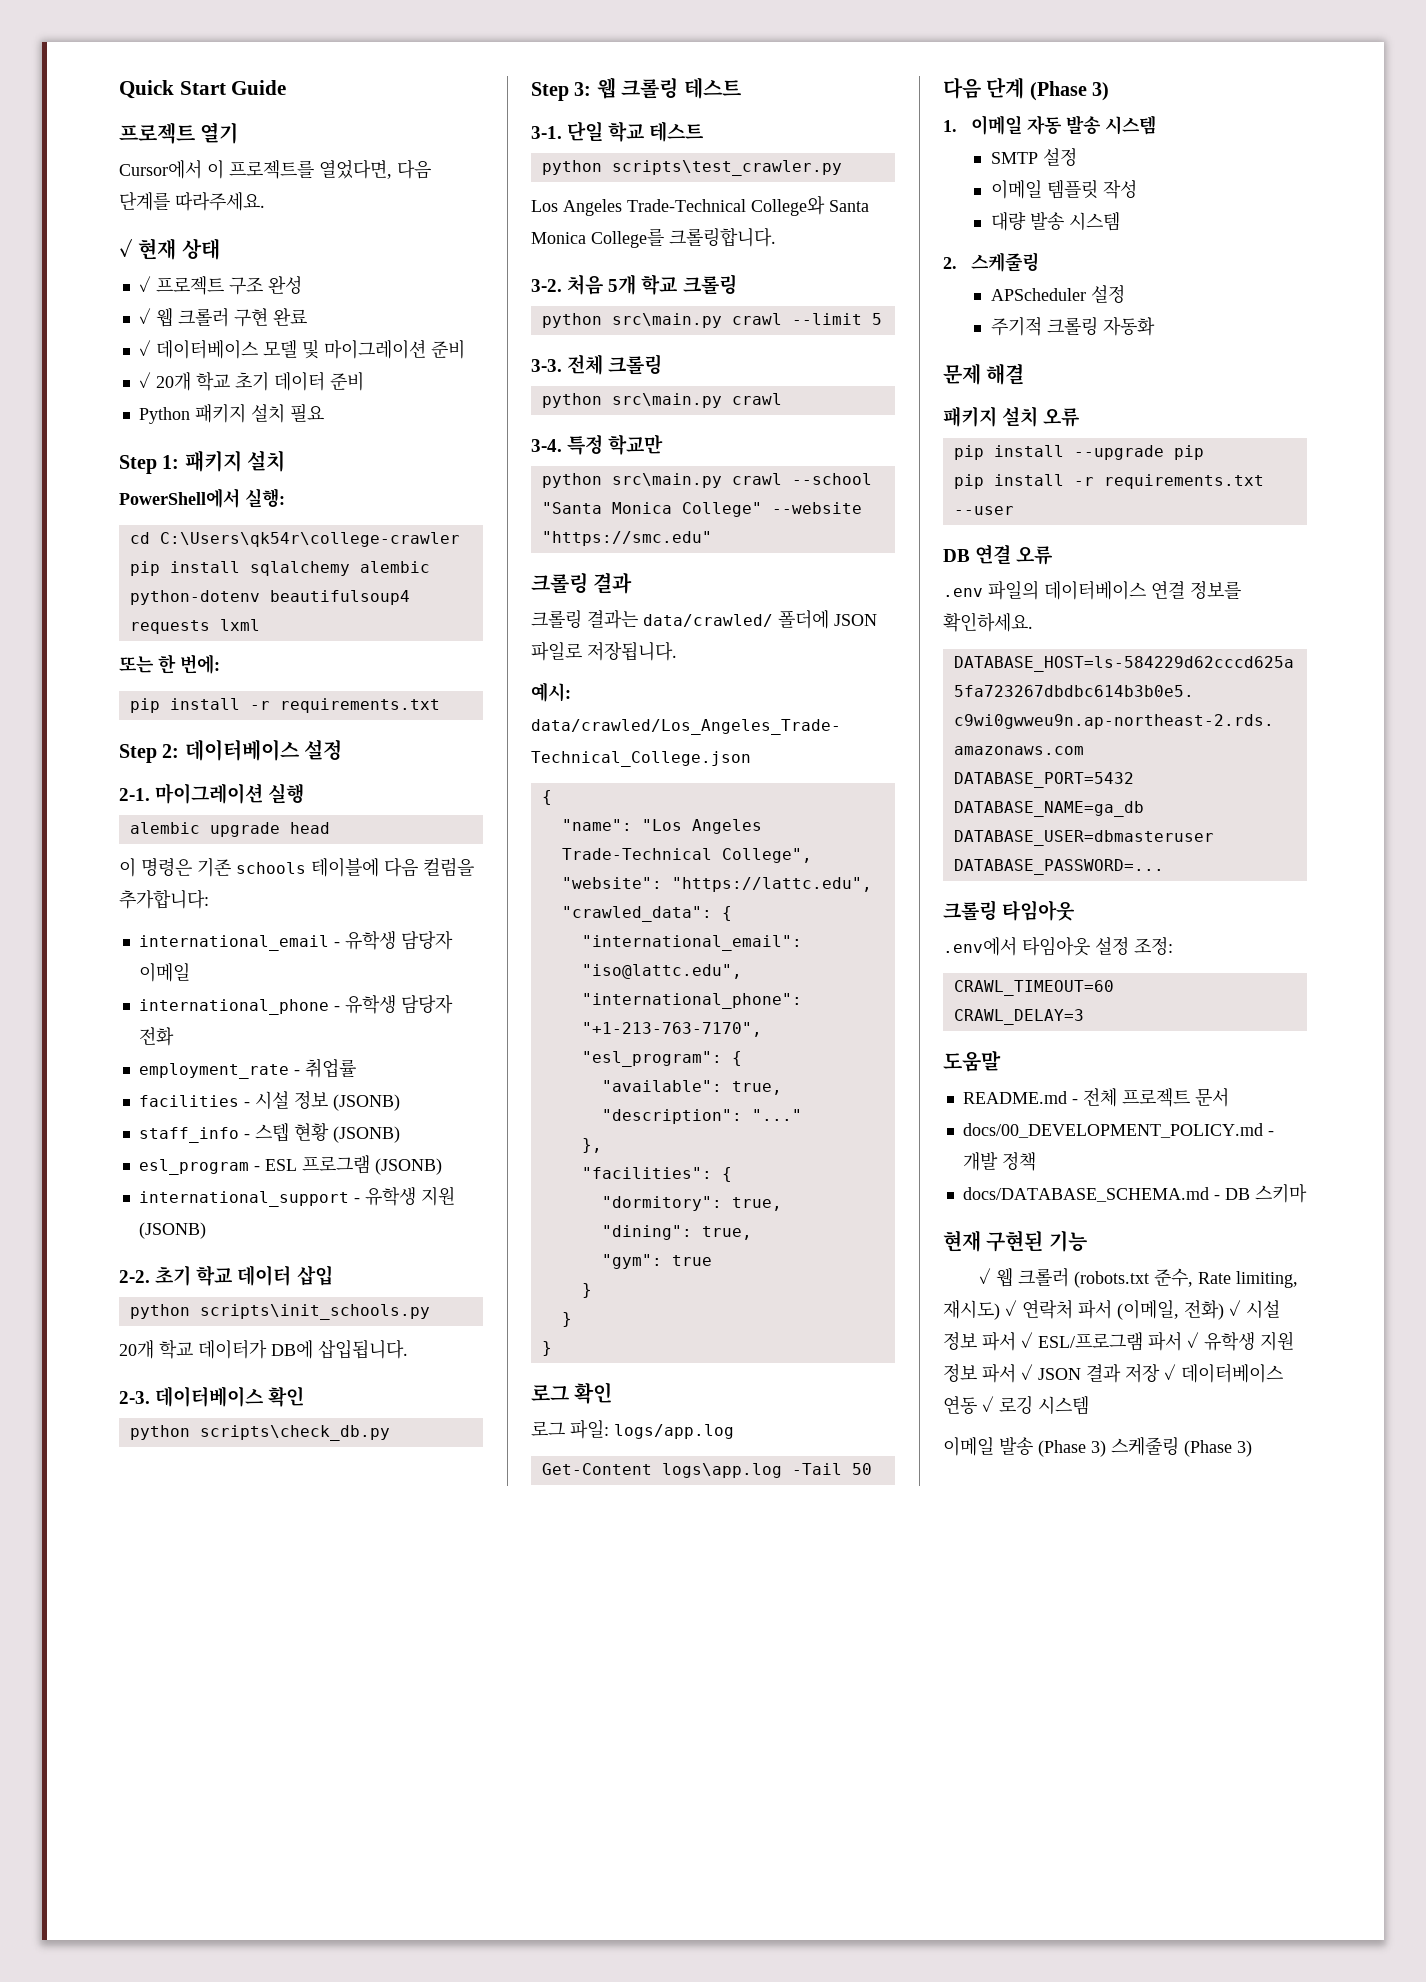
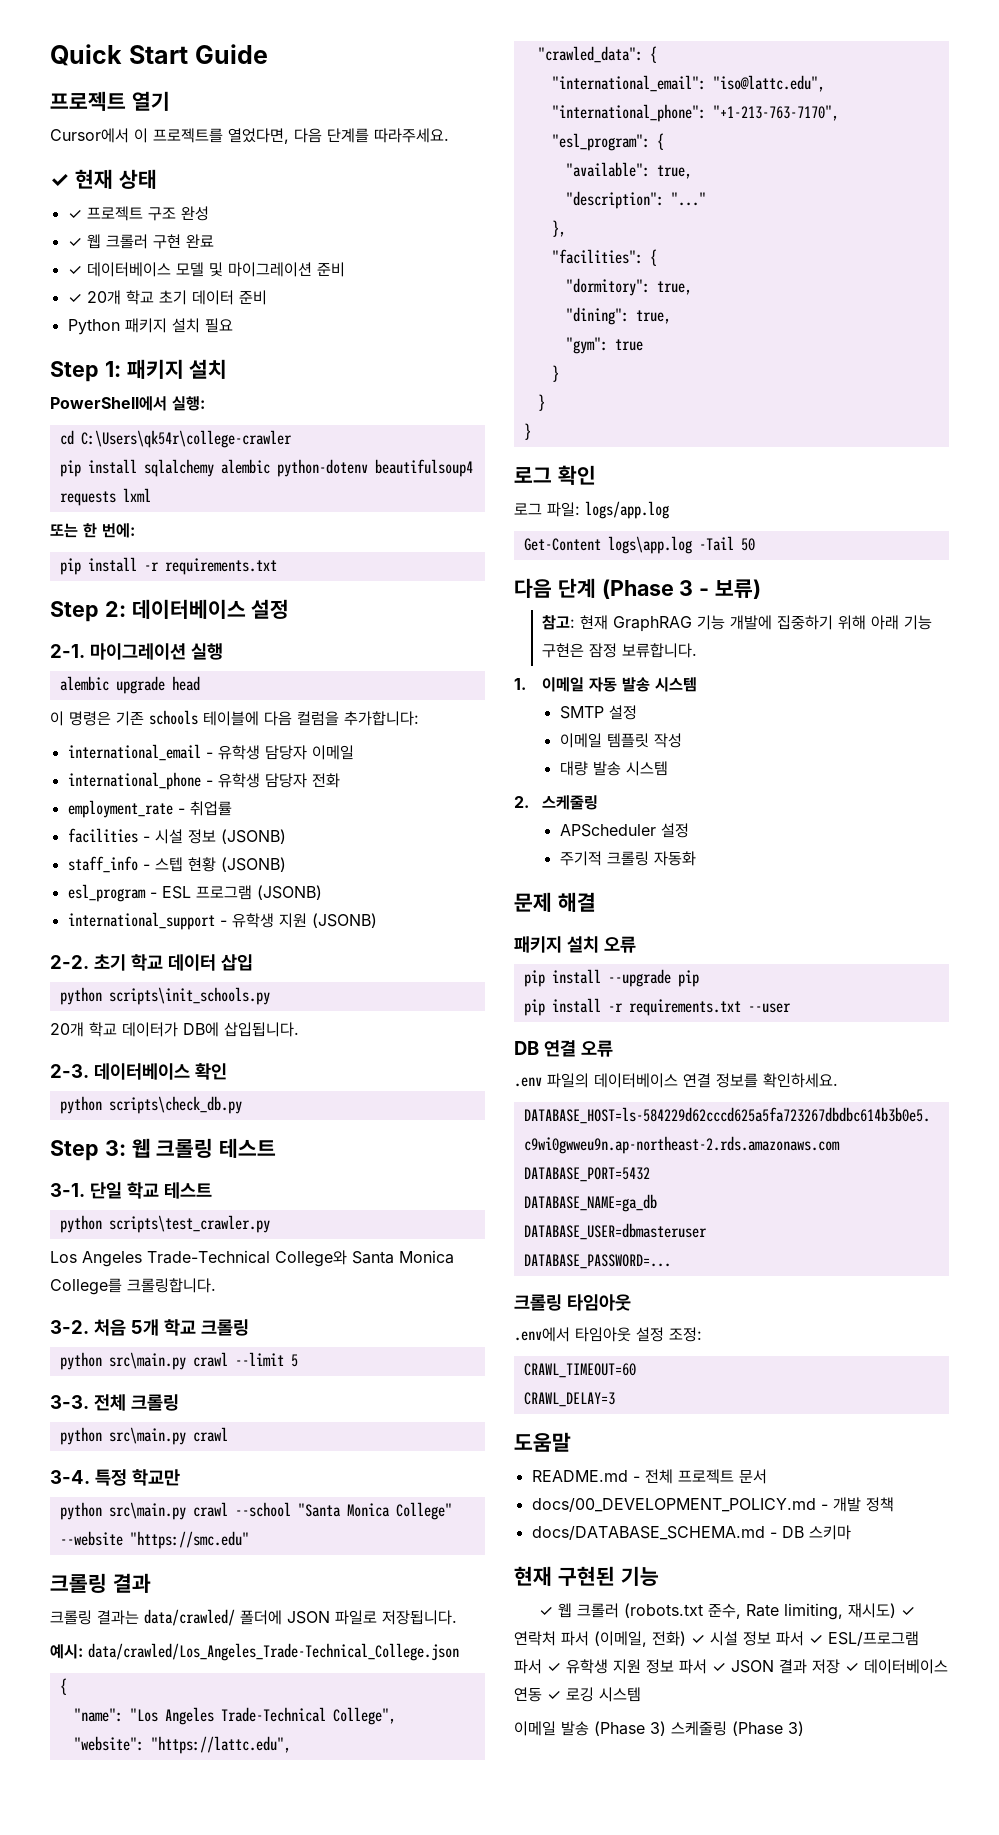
- 다음 단계 (Phase 3)
+ 다음 단계 (Phase 3 - 보류)
+ 참고: 현재 GraphRAG 기능 개발에 집중하기 위해 아래 기능 구현은 잠정 보류합니다.

